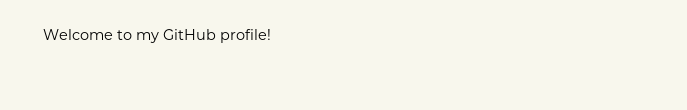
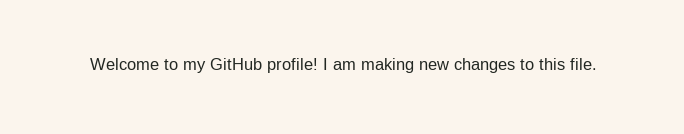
+ I am making new changes to this file.

